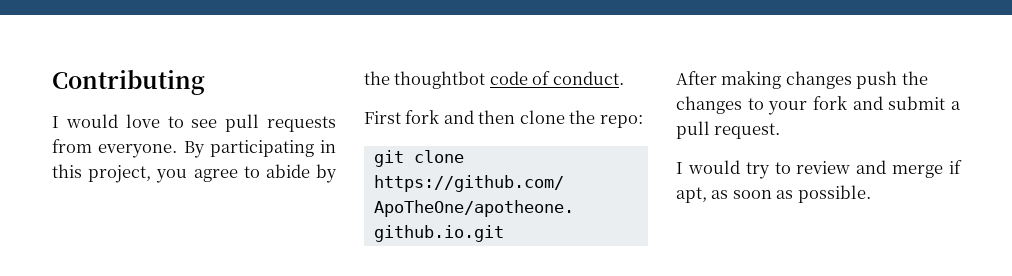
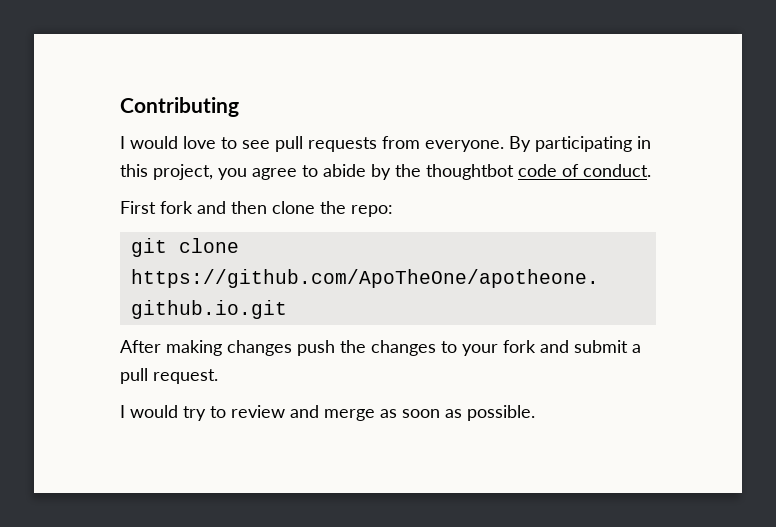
- I would try to review and merge if apt, as soon as possible.
+ I would try to review and merge as soon as possible.

